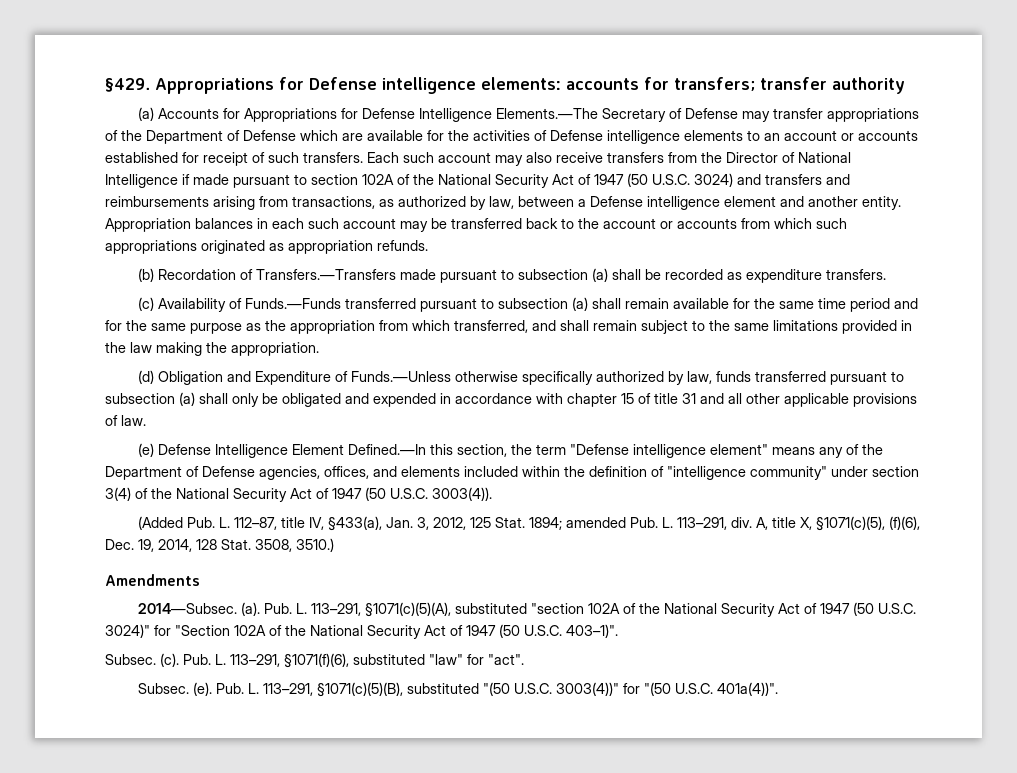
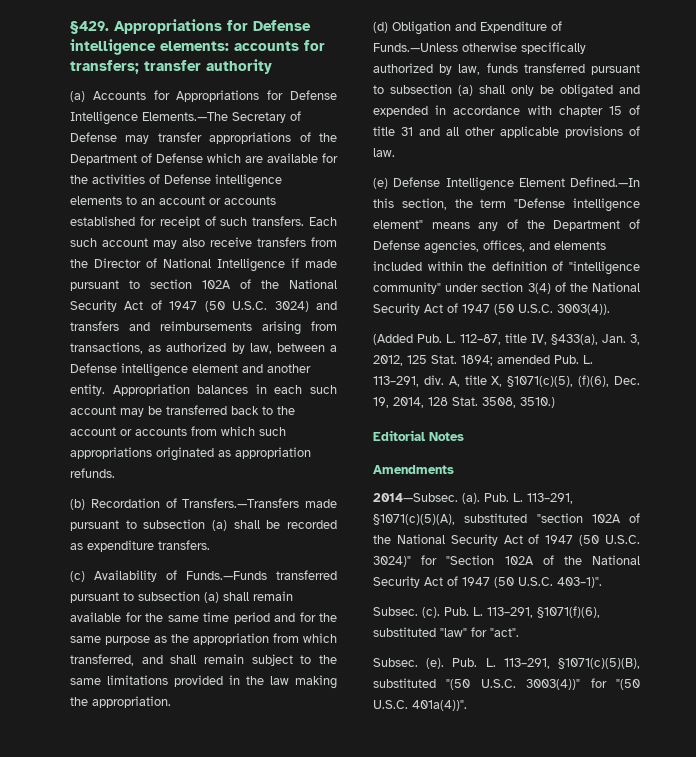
+ Editorial Notes

